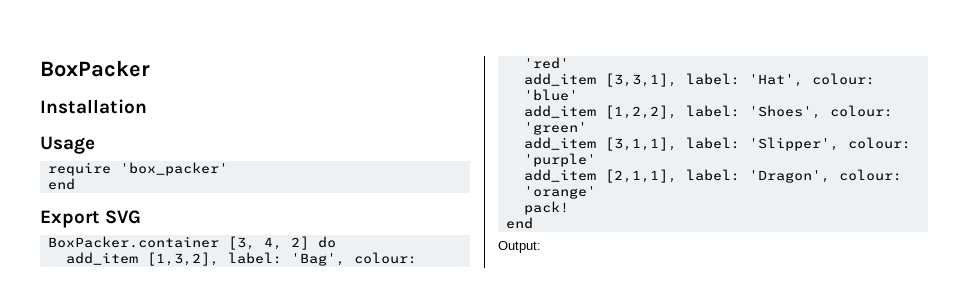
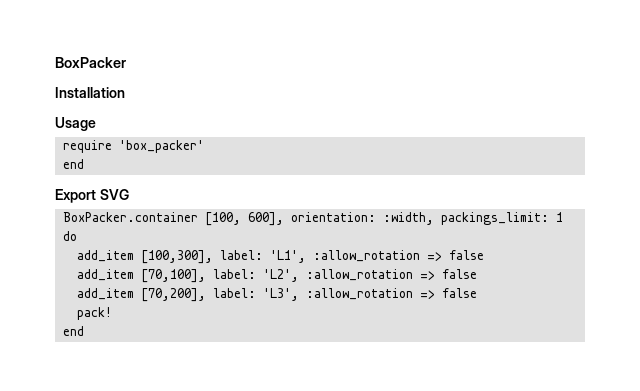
- BoxPacker.container [3, 4, 2] do
- add_item [1,3,2], label: 'Bag', colour: 'red'
- add_item [3,3,1], label: 'Hat', colour: 'blue'
- add_item [1,2,2], label: 'Shoes', colour: 'green'
- add_item [3,1,1], label: 'Slipper', colour: 'purple'
- add_item [2,1,1], label: 'Dragon', colour: 'orange'
+ BoxPacker.container [100, 600], orientation: :width, packings_limit: 1 do
+ add_item [100,300], label: 'L1', :allow_rotation => false
+ add_item [70,100], label: 'L2', :allow_rotation => false
+ add_item [70,200], label: 'L3', :allow_rotation => false
- Output:

